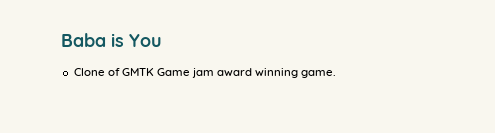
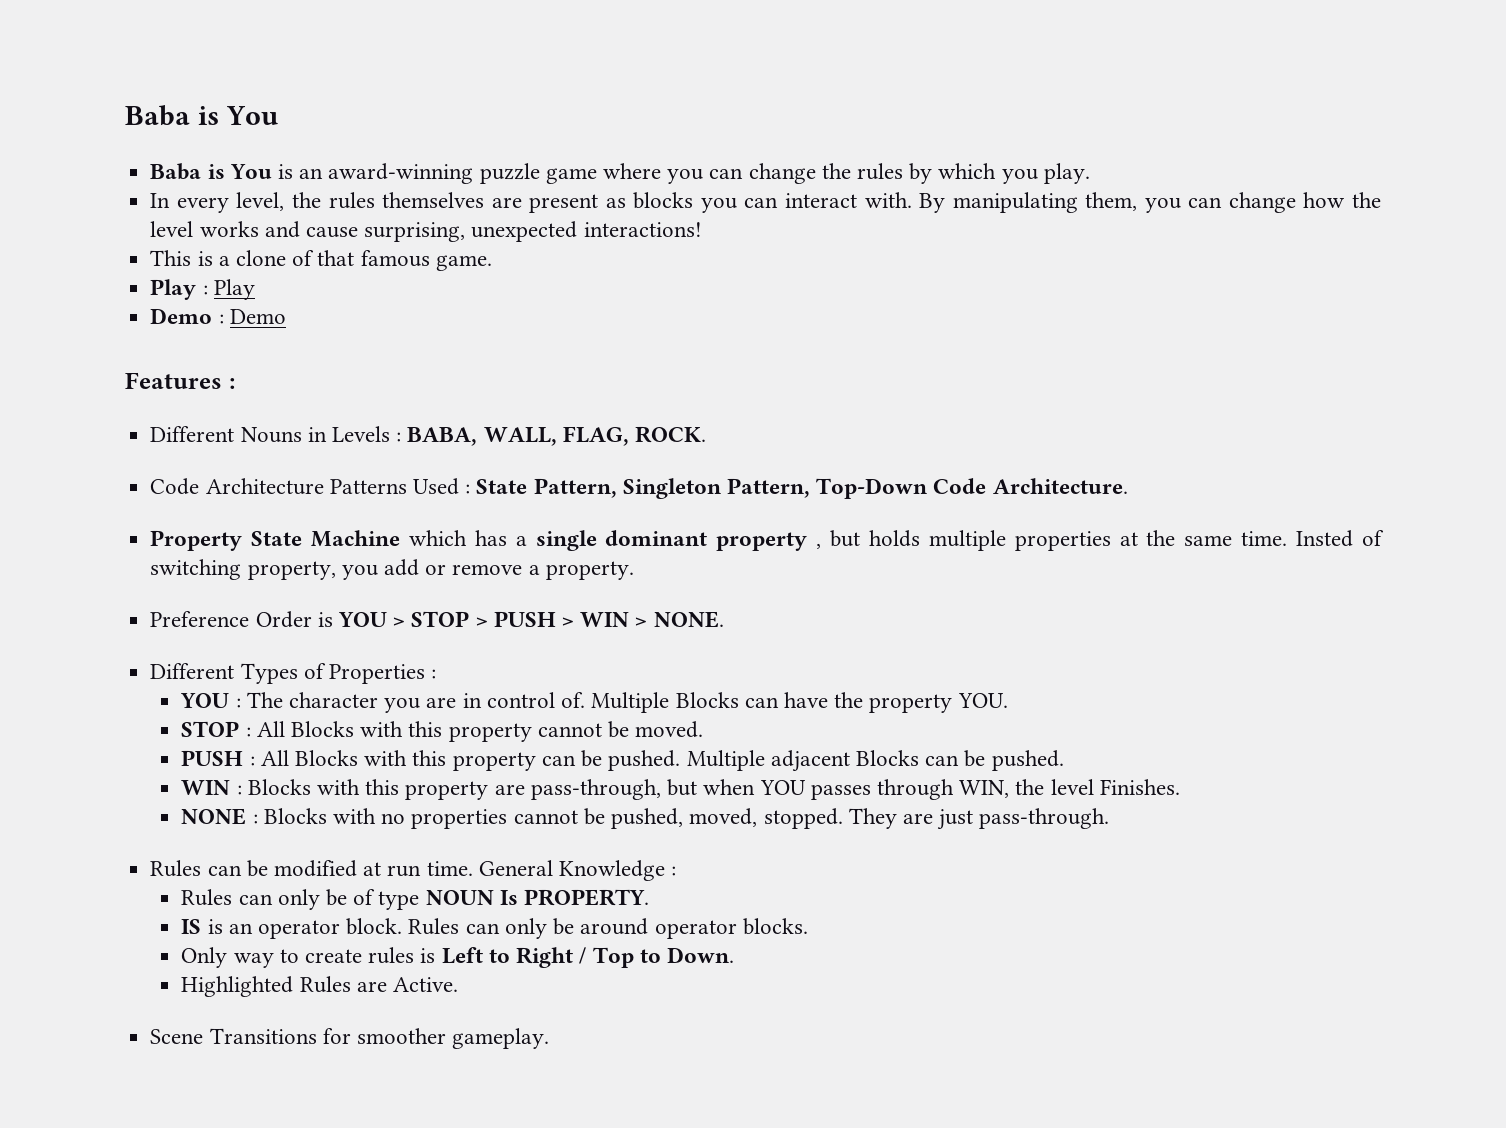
- Clone of GMTK Game jam award winning game.
+ Baba is You is an award-winning puzzle game where you can change the rules by which you play.
+ In every level, the rules themselves are present as blocks you can interact with. By manipulating them, you can change how the level works and cause surprising, unexpected interactions!
+ This is a clone of that famous game.
+ Play : Play
+ Demo : Demo
+ Features :
+ Different Nouns in Levels : BABA, WALL, FLAG, ROCK.
+ Code Architecture Patterns Used : State Pattern, Singleton Pattern, Top-Down Code Architecture.
+ Property State Machine which has a single dominant property , but holds multiple properties at the same time. Insted of switching property, you add or remove a property.
+ Preference Order is YOU > STOP > PUSH > WIN > NONE.
+ Different Types of Properties :
+ YOU : The character you are in control of. Multiple Blocks can have the property YOU.
+ STOP : All Blocks with this property cannot be moved.
+ PUSH : All Blocks with this property can be pushed. Multiple adjacent Blocks can be pushed.
+ WIN : Blocks with this property are pass-through, but when YOU passes through WIN, the level Finishes.
+ NONE : Blocks with no properties cannot be pushed, moved, stopped. They are just pass-through.
+ Rules can be modified at run time. General Knowledge :
+ Rules can only be of type NOUN Is PROPERTY.
+ IS is an operator block. Rules can only be around operator blocks.
+ Only way to create rules is Left to Right / Top to Down.
+ Highlighted Rules are Active.
+ Scene Transitions for smoother gameplay.

